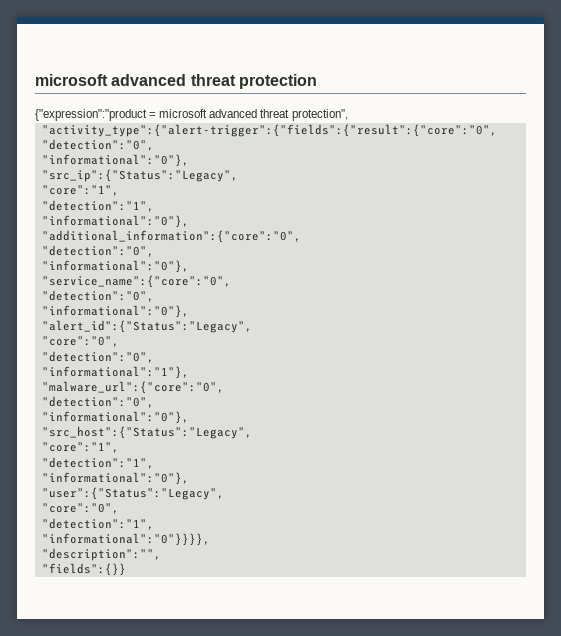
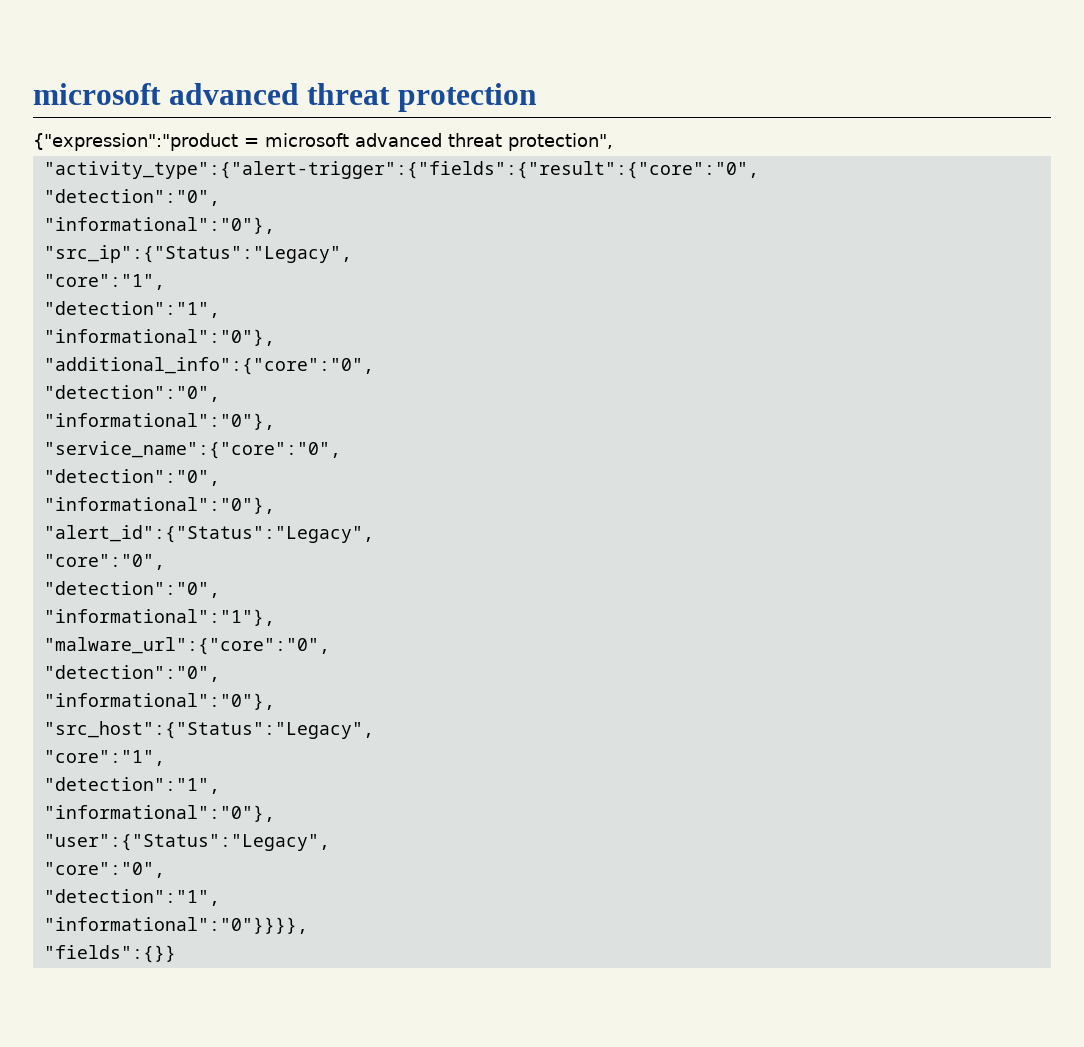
- "additional_information":{"core":"0",
+ "additional_info":{"core":"0",
- "description":"",

